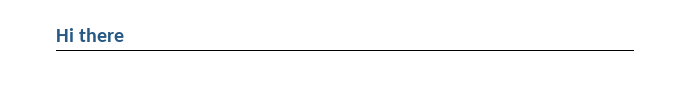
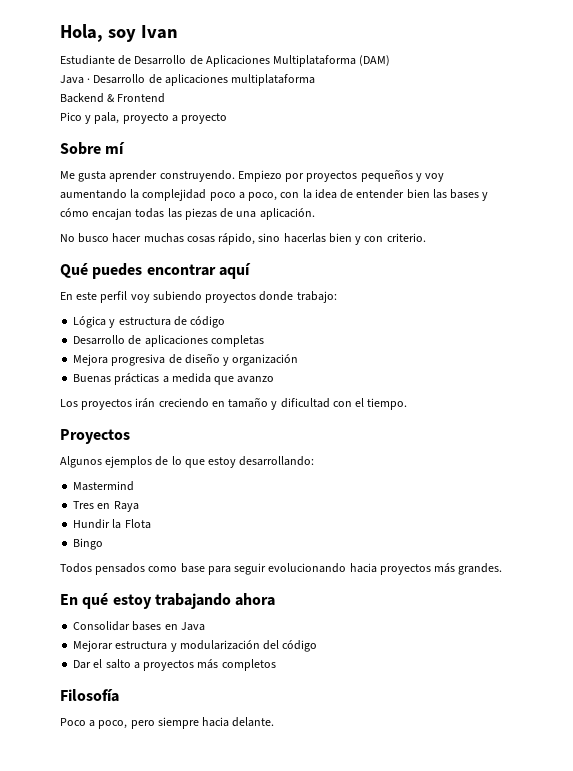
- Hi there
+ Hola, soy Ivan
+ Estudiante de Desarrollo de Aplicaciones Multiplataforma (DAM)
+ Java · Desarrollo de aplicaciones multiplataforma
+ Backend & Frontend
+ Pico y pala, proyecto a proyecto
+ Sobre mí
+ Me gusta aprender construyendo. Empiezo por proyectos pequeños y voy aumentando la complejidad poco a poco, con la idea de entender bien las bases y cómo encajan todas las piezas de una aplicación.
+ No busco hacer muchas cosas rápido, sino hacerlas bien y con criterio.
+ Qué puedes encontrar aquí
+ En este perfil voy subiendo proyectos donde trabajo:
+ Lógica y estructura de código
+ Desarrollo de aplicaciones completas
+ Mejora progresiva de diseño y organización
+ Buenas prácticas a medida que avanzo
+ Los proyectos irán creciendo en tamaño y dificultad con el tiempo.
+ Proyectos
+ Algunos ejemplos de lo que estoy desarrollando:
+ Mastermind
+ Tres en Raya
+ Hundir la Flota
+ Bingo
+ Todos pensados como base para seguir evolucionando hacia proyectos más grandes.
+ En qué estoy trabajando ahora
+ Consolidar bases en Java
+ Mejorar estructura y modularización del código
+ Dar el salto a proyectos más completos
+ Filosofía
+ Poco a poco, pero siempre hacia delante.

